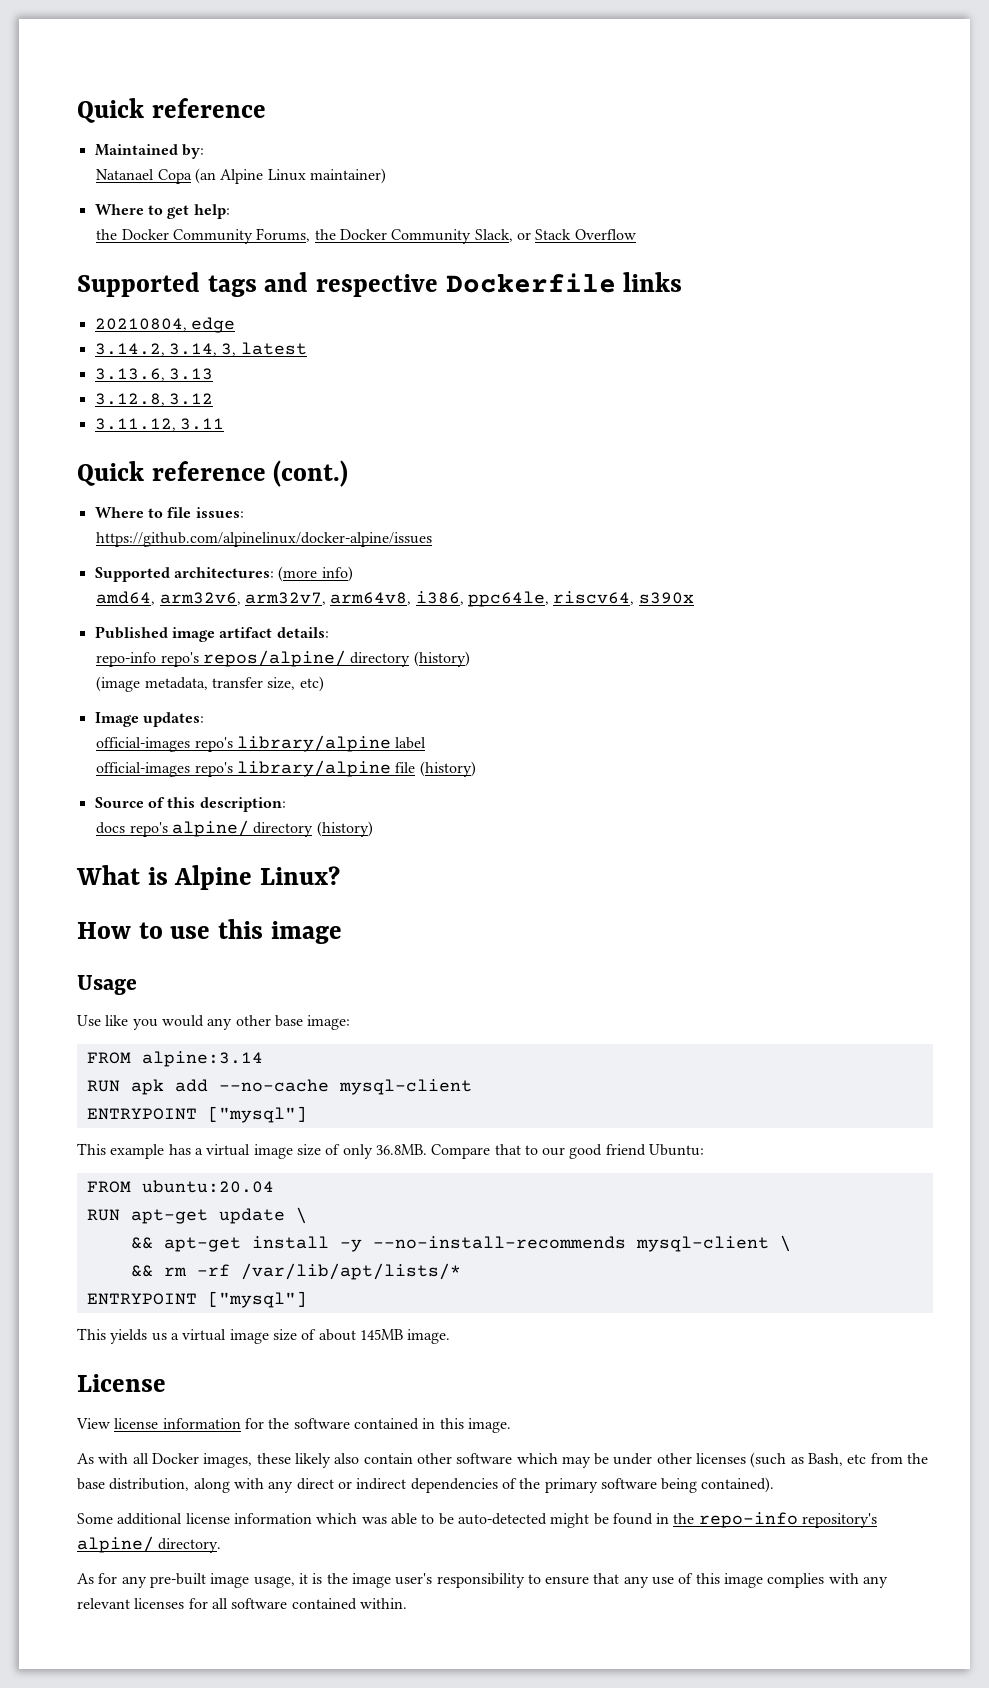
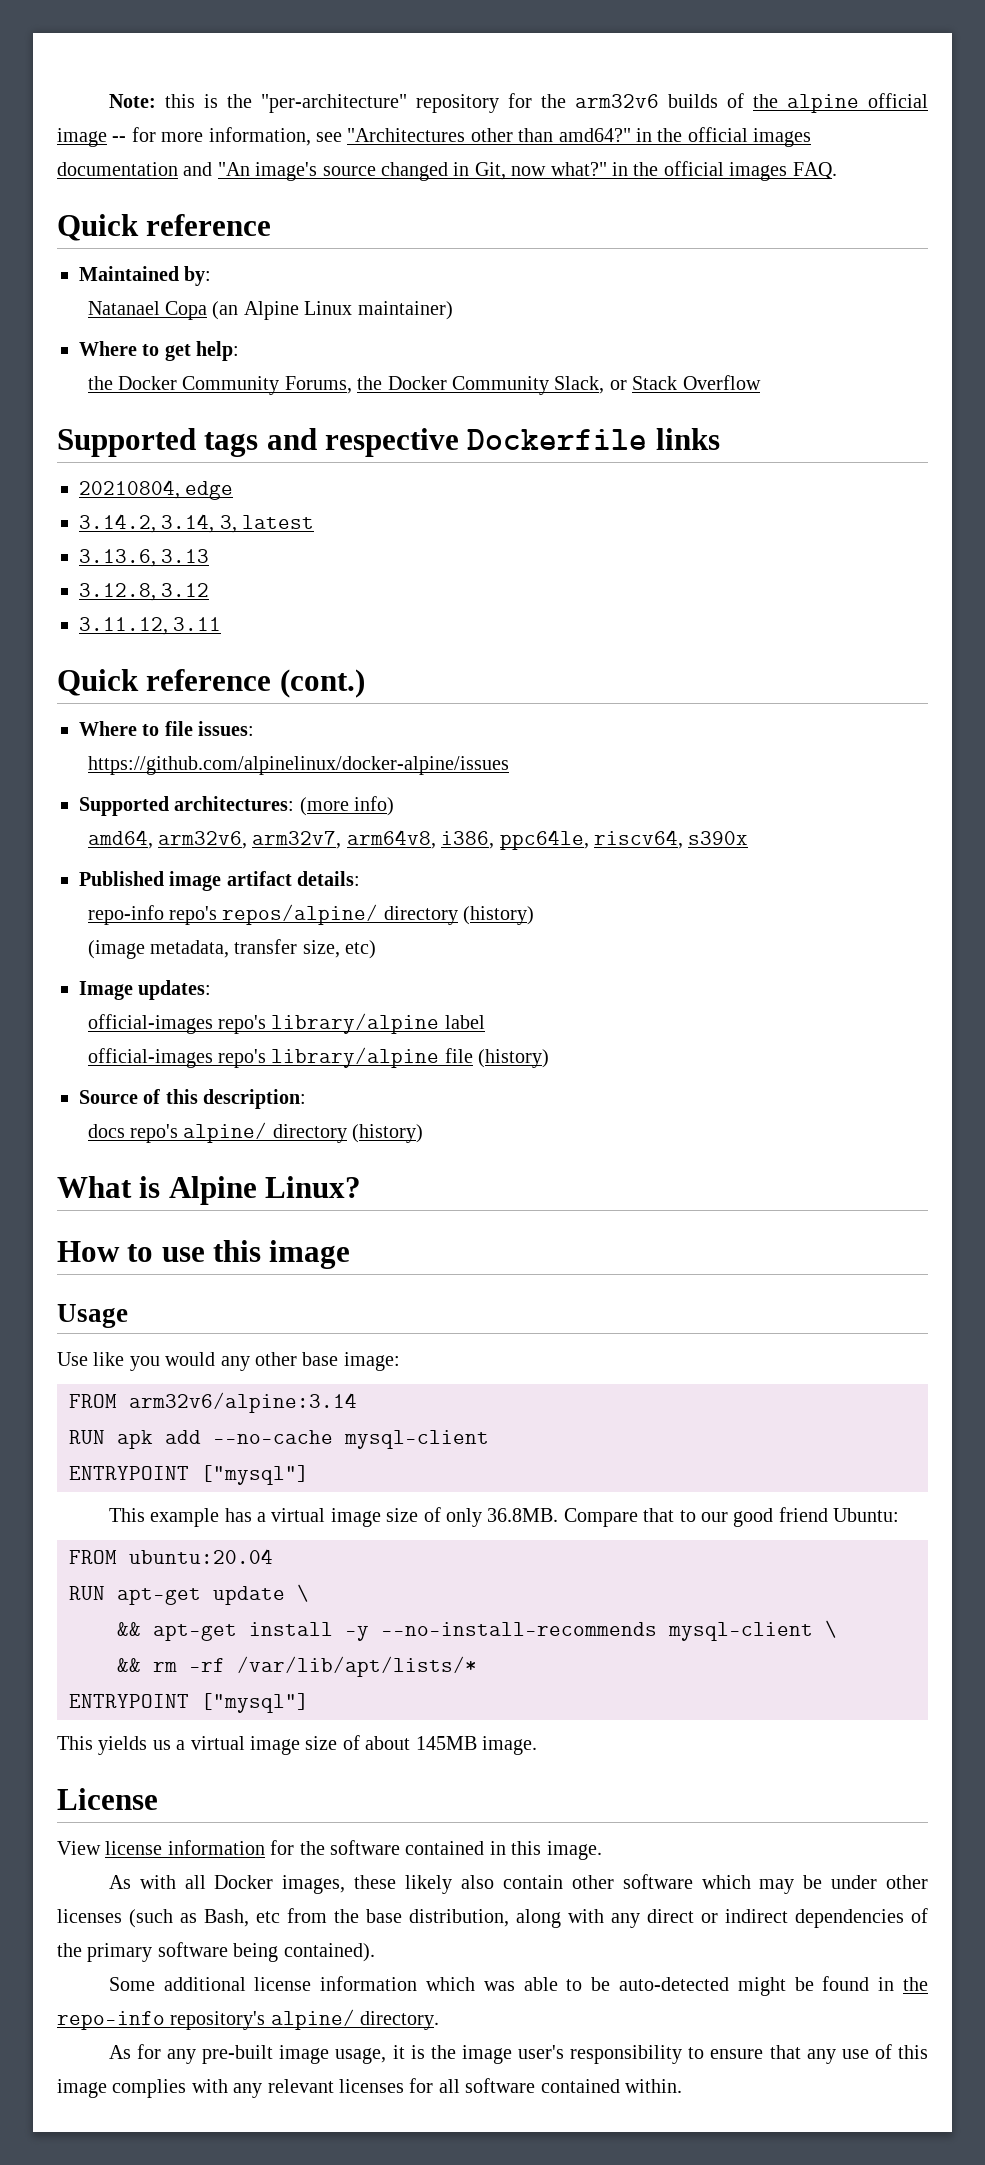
+ Note: this is the "per-architecture" repository for the arm32v6 builds of the alpine official image -- for more information, see "Architectures other than amd64?" in the official images documentation and "An image's source changed in Git, now what?" in the official images FAQ.
- FROM alpine:3.14
+ FROM arm32v6/alpine:3.14

